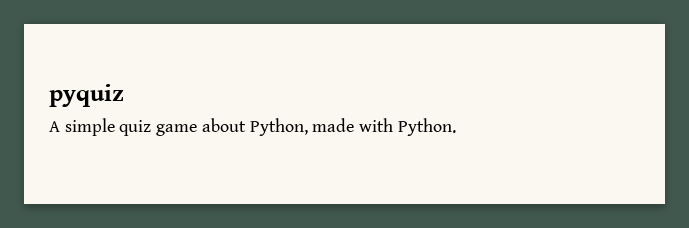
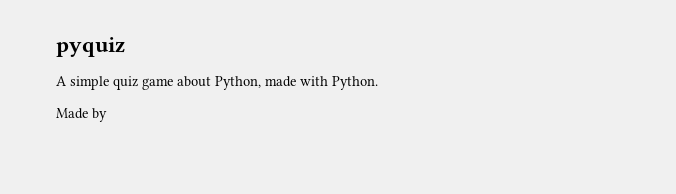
+ Made by

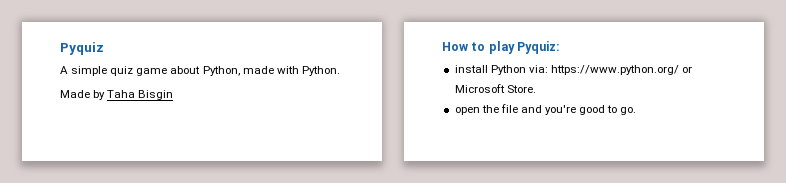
- pyquiz
+ Pyquiz
- Made by
+ Made by Taha Bisgin
+ How to play Pyquiz:
+ install Python via: https://www.python.org/ or Microsoft Store.
+ open the file and you're good to go.

